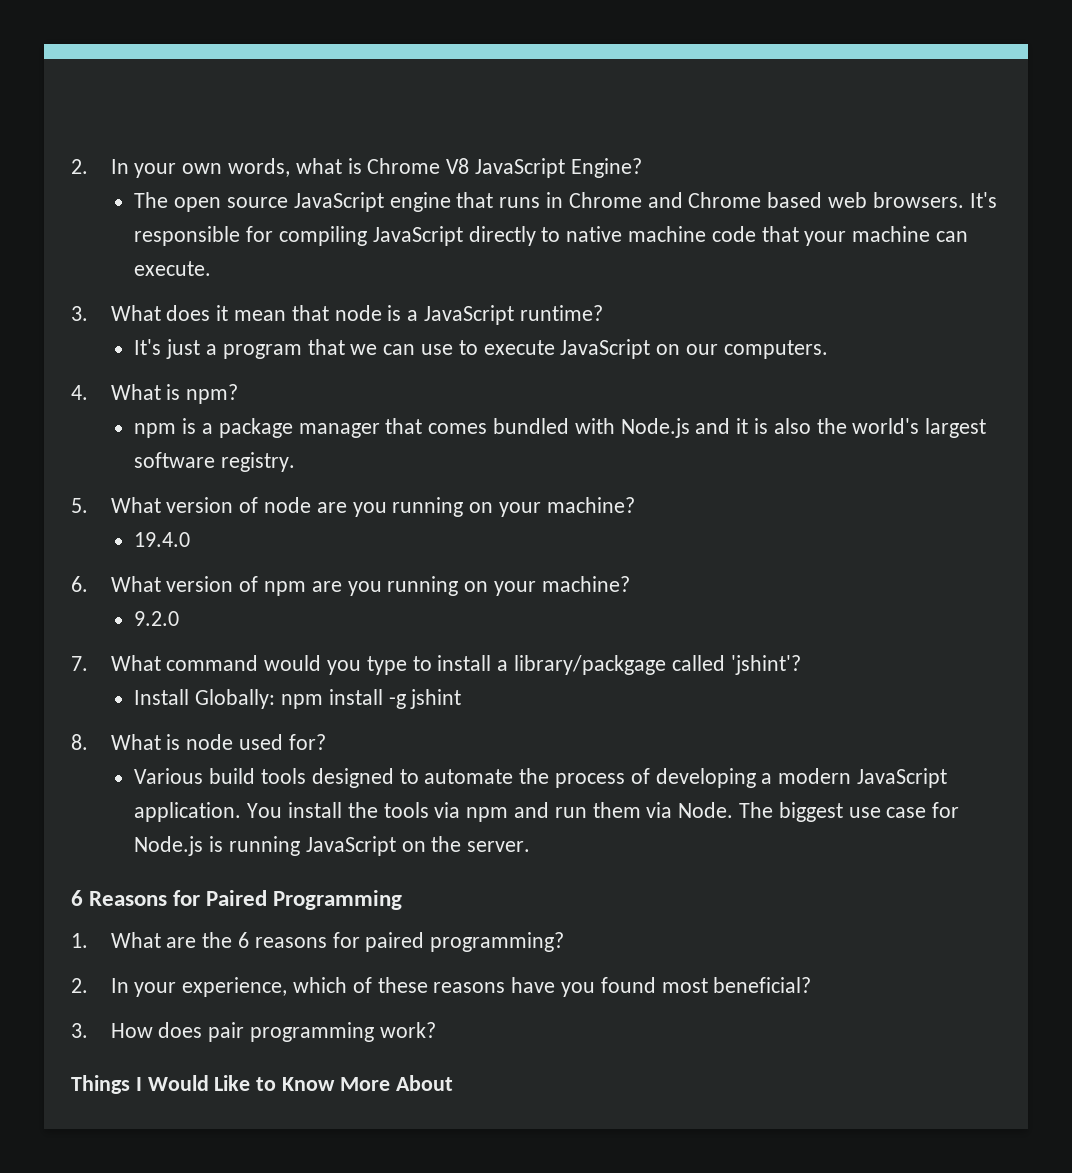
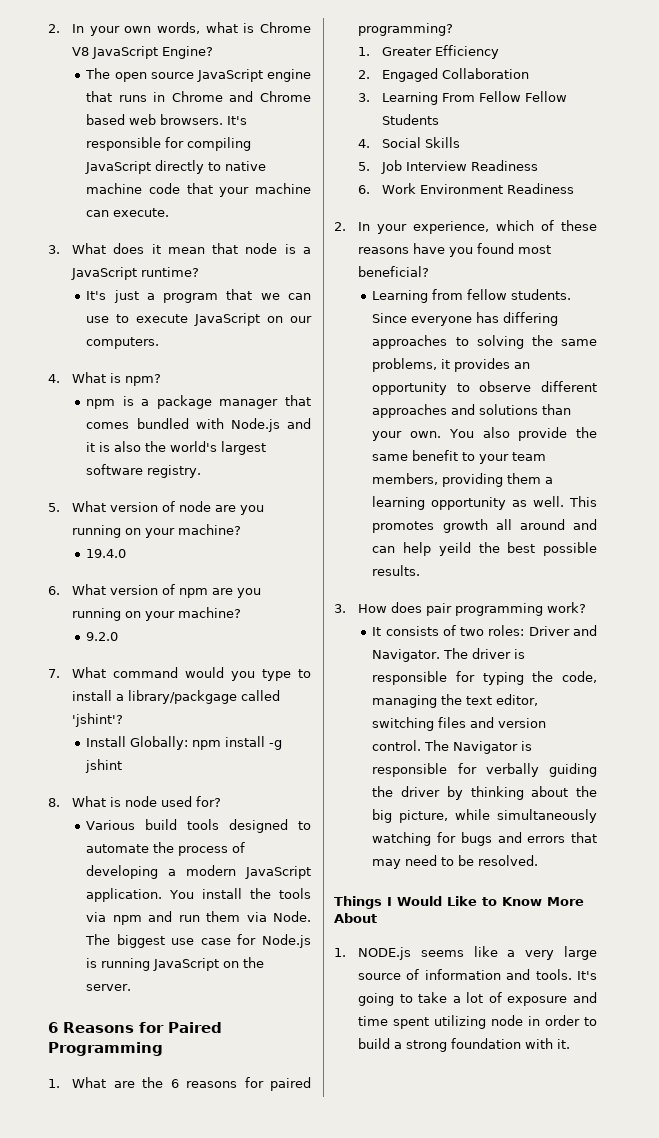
+ 1. Greater Efficiency
+ 2. Engaged Collaboration
+ 3. Learning From Fellow Fellow Students
+ 4. Social Skills
+ 5. Job Interview Readiness
+ 6. Work Environment Readiness
+ Learning from fellow students. Since everyone has differing approaches to solving the same problems, it provides an opportunity to observe different approaches and solutions than your own. You also provide the same benefit to your team members, providing them a learning opportunity as well. This promotes growth all around and can help yeild the best possible results.
+ It consists of two roles: Driver and Navigator. The driver is responsible for typing the code, managing the text editor, switching files and version control. The Navigator is responsible for verbally guiding the driver by thinking about the big picture, while simultaneously watching for bugs and errors that may need to be resolved.
+ 1. NODE.js seems like a very large source of information and tools. It's going to take a lot of exposure and time spent utilizing node in order to build a strong foundation with it.

